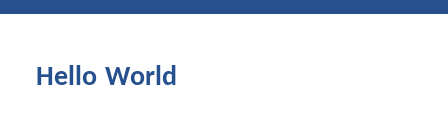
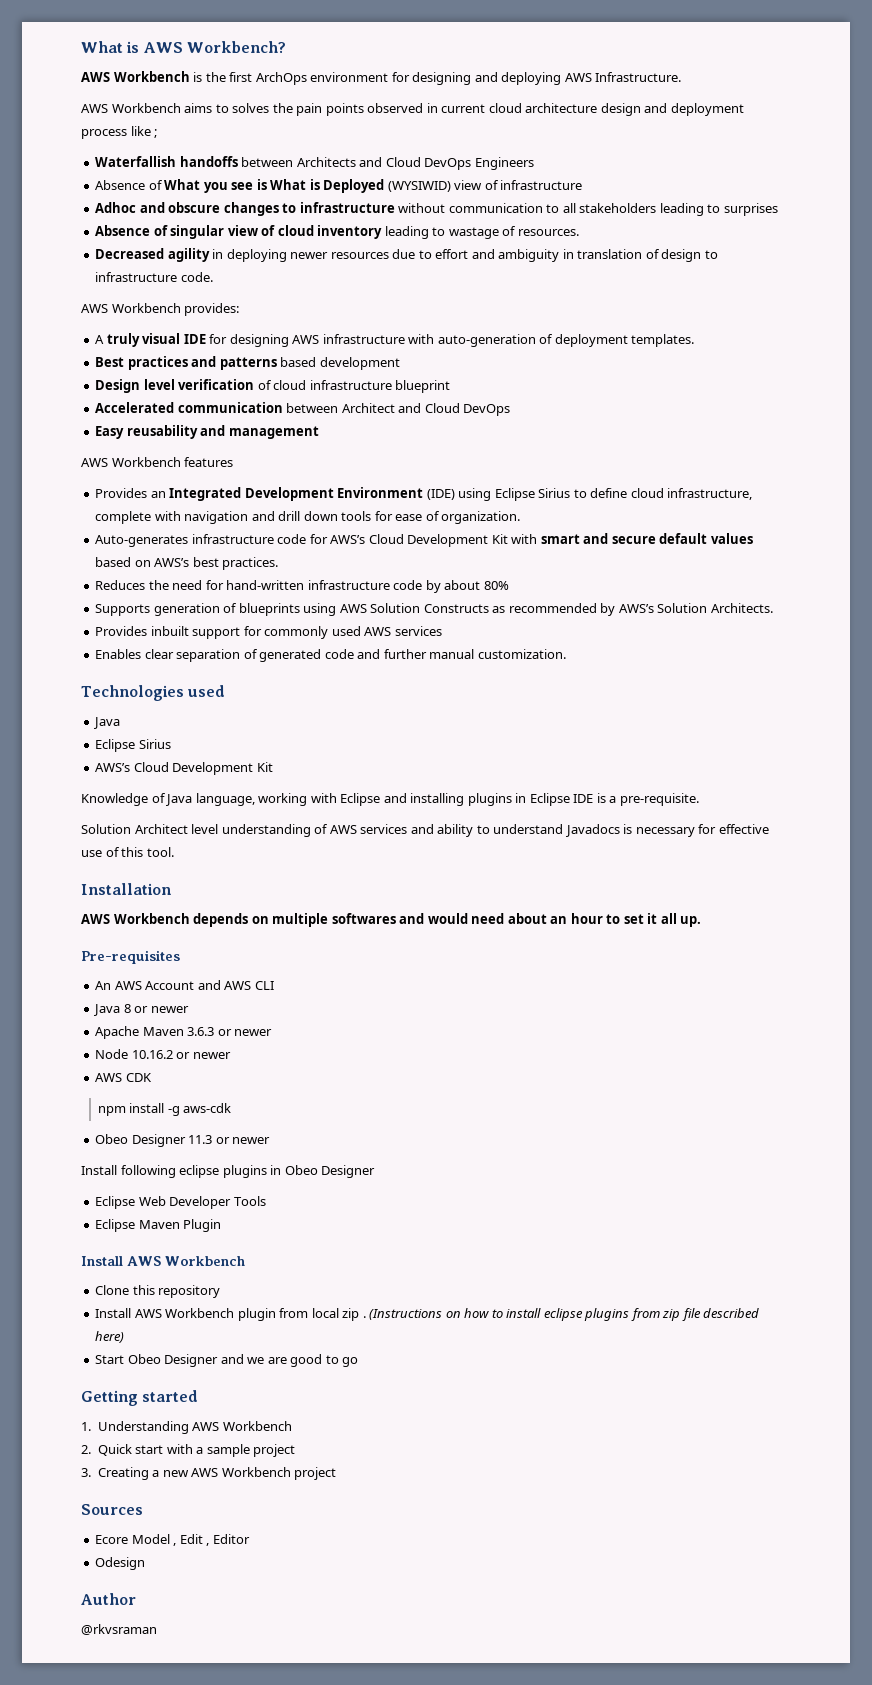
- Hello World
+ What is AWS Workbench?
+ AWS Workbench is the first ArchOps environment for designing and deploying AWS Infrastructure.
+ AWS Workbench aims to solves the pain points observed in current cloud architecture design and deployment process like ;
+ Waterfallish handoffs between Architects and Cloud DevOps Engineers
+ Absence of What you see is What is Deployed (WYSIWID) view of infrastructure
+ Adhoc and obscure changes to infrastructure without communication to all stakeholders leading to surprises
+ Absence of singular view of cloud inventory leading to wastage of resources.
+ Decreased agility in deploying newer resources due to effort and ambiguity in translation of design to infrastructure code.
+ AWS Workbench provides:
+ A truly visual IDE for designing AWS infrastructure with auto-generation of deployment templates.
+ Best practices and patterns based development
+ Design level verification of cloud infrastructure blueprint
+ Accelerated communication between Architect and Cloud DevOps
+ Easy reusability and management
+ AWS Workbench features
+ Provides an Integrated Development Environment (IDE) using Eclipse Sirius to define cloud infrastructure, complete with navigation and drill down tools for ease of organization.
+ Auto-generates infrastructure code for AWS’s Cloud Development Kit with smart and secure default values based on AWS’s best practices.
+ Reduces the need for hand-written infrastructure code by about 80%
+ Supports generation of blueprints using AWS Solution Constructs as recommended by AWS’s Solution Architects.
+ Provides inbuilt support for commonly used AWS services
+ Enables clear separation of generated code and further manual customization.
+ Technologies used
+ Java
+ Eclipse Sirius
+ AWS’s Cloud Development Kit
+ Knowledge of Java language, working with Eclipse and installing plugins in Eclipse IDE is a pre-requisite.
+ Solution Architect level understanding of AWS services and ability to understand Javadocs is necessary for effective use of this tool.
+ Installation
+ AWS Workbench depends on multiple softwares and would need about an hour to set it all up.
+ Pre-requisites
+ An AWS Account and AWS CLI
+ Java 8 or newer
+ Apache Maven 3.6.3 or newer
+ Node 10.16.2 or newer
+ AWS CDK
+ npm install -g aws-cdk
+ Obeo Designer 11.3 or newer
+ Install following eclipse plugins in Obeo Designer
+ Eclipse Web Developer Tools
+ Eclipse Maven Plugin
+ Install AWS Workbench
+ Clone this repository
+ Install AWS Workbench plugin from local zip . (Instructions on how to install eclipse plugins from zip file described here)
+ Start Obeo Designer and we are good to go
+ Getting started
+ 1. Understanding AWS Workbench
+ 2. Quick start with a sample project
+ 3. Creating a new AWS Workbench project
+ Sources
+ Ecore Model , Edit , Editor
+ Odesign
+ Author
+ @rkvsraman

